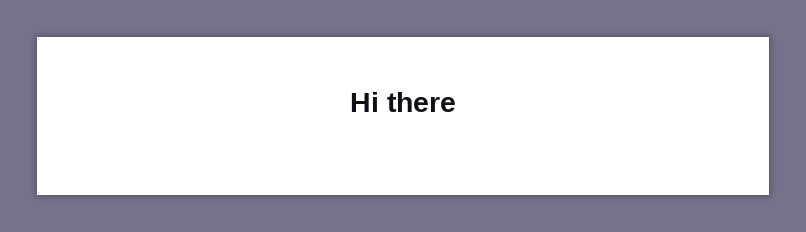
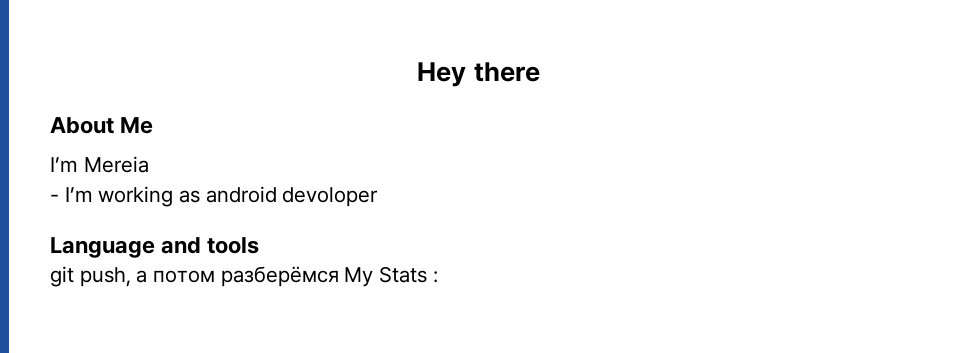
- Hi there
+ Hey there
+ About Me
+ I’m Mereia
+ - I’m working as android devoloper
+ Language and tools
+ git push, а потом разберёмся My Stats :

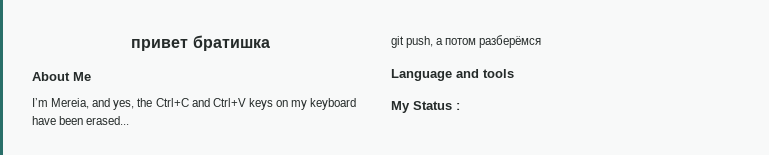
- Hey there
+ привет братишка
- I’m Mereia
- - I’m working as android devoloper
- Language and tools
+ I’m Mereia, and yes, the Ctrl+C and Ctrl+V keys on my keyboard have been erased...
- git push, а потом разберёмся My Stats :
+ git push, а потом разберёмся
+ Language and tools
+ My Status :

